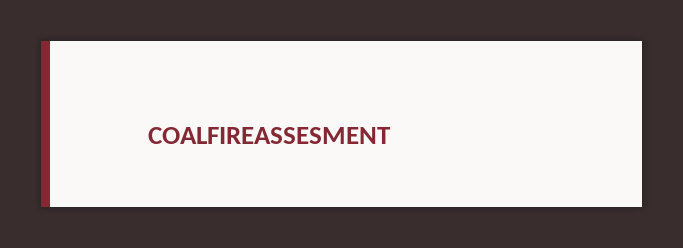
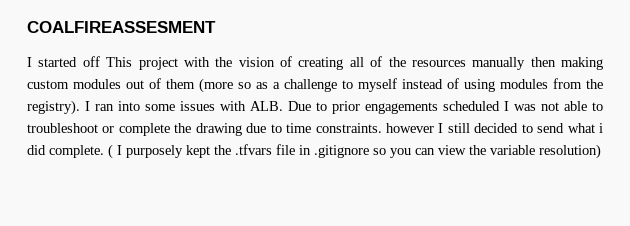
+ I started off This project with the vision of creating all of the resources manually then making custom modules out of them (more so as a challenge to myself instead of using modules from the registry). I ran into some issues with ALB. Due to prior engagements scheduled I was not able to troubleshoot or complete the drawing due to time constraints. however I still decided to send what i did complete. ( I purposely kept the .tfvars file in .gitignore so you can view the variable resolution)

